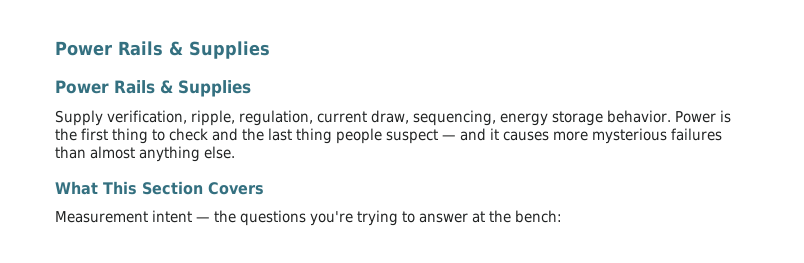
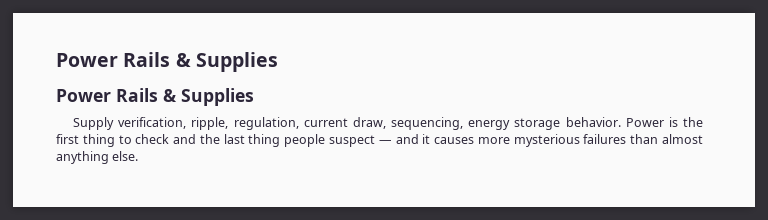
- What This Section Covers
- Measurement intent — the questions you're trying to answer at the bench:

